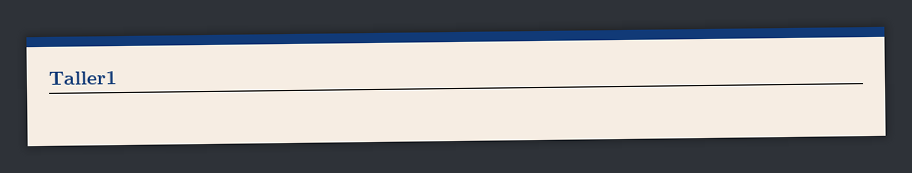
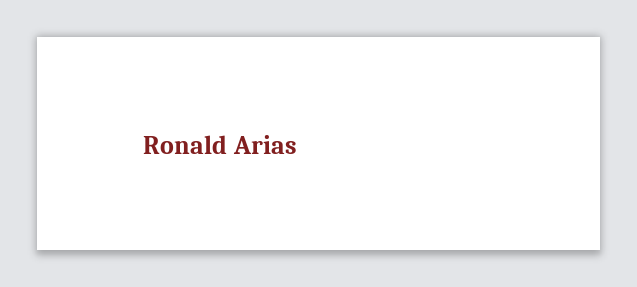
- Taller1
+ Ronald Arias

